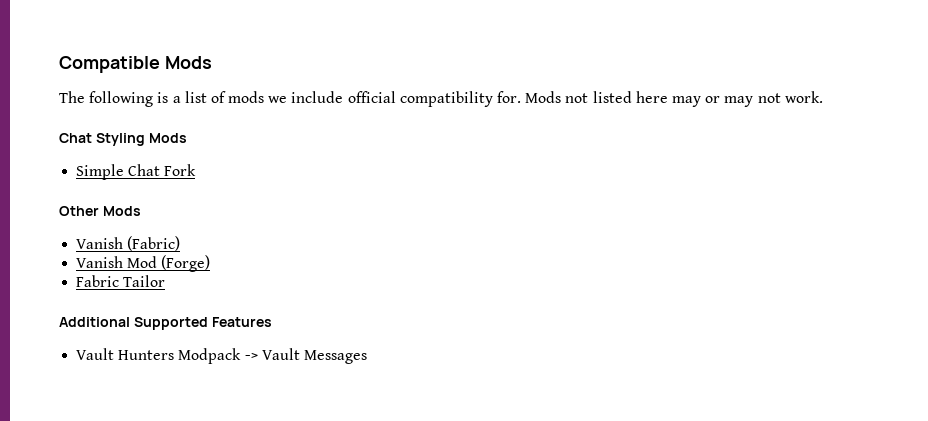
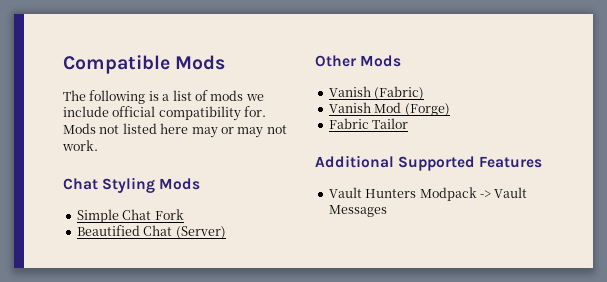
+ Beautified Chat (Server)

